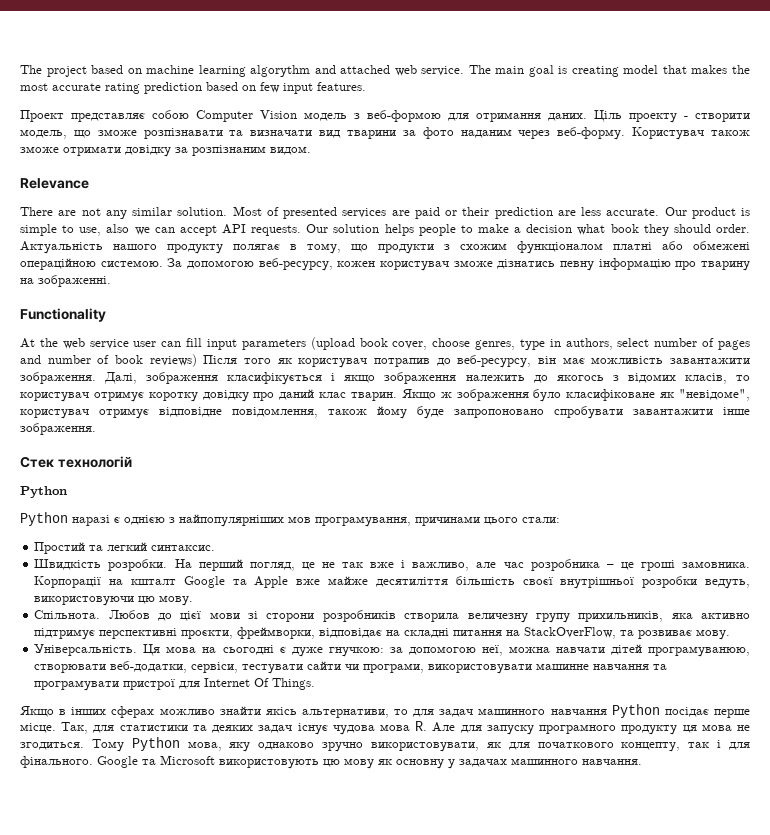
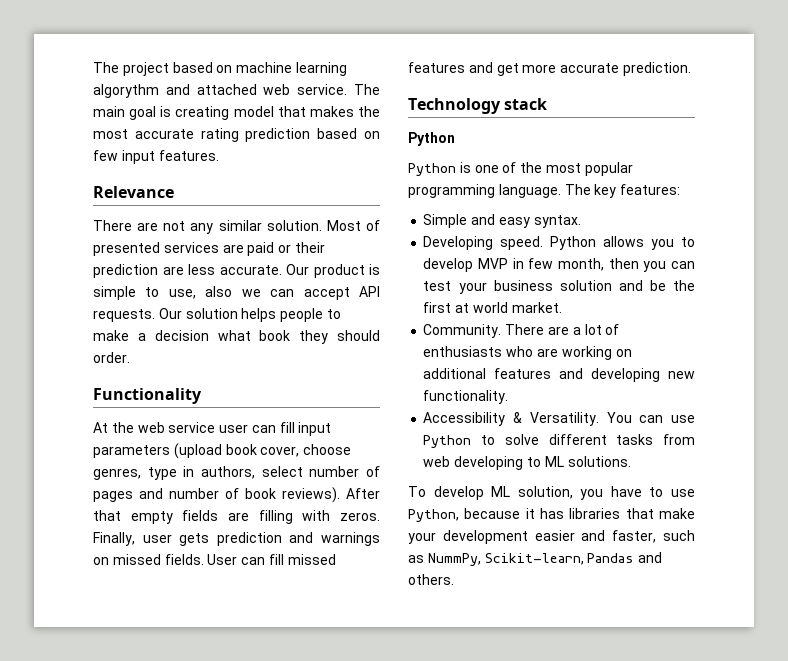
- Проект представляє собою Computer Vision модель з веб-формою для отримання даних. Ціль проекту - створити модель, що зможе розпізнавати та визначати вид тварини за фото наданим через веб-форму. Користувач також зможе отримати довідку за розпізнаним видом.
- Актуальність нашого продукту полягає в тому, що продукти з схожим функціоналом платні або обмежені операційною системою. За допомогою веб-ресурсу, кожен користувач зможе дізнатись певну інформацію про тварину на зображенні.
- At the web service user can fill input parameters (upload book cover, choose genres, type in authors, select number of pages and number of book reviews) Після того як користувач потрапив до веб-ресурсу, він має можливість завантажити зображення. Далі, зображення класифікується і якщо зображення належить до якогось з відомих класів, то користувач отримує коротку довідку про даний клас тварин. Якщо ж зображення було класифіковане як "невідоме", користувач отримує відповідне повідомлення, також йому буде запропоновано спробувати завантажити інше зображення.
- Стек технологій
+ At the web service user can fill input parameters (upload book cover, choose genres, type in authors, select number of pages and number of book reviews). After that empty fields are filling with zeros. Finally, user gets prediction and warnings on missed fields. User can fill missed features and get more accurate prediction.
+ Technology stack
  Python
- Python наразі є однією з найпопулярніших мов програмування, причинами цього стали:
- Простий та легкий синтаксис.
- Швидкість розробки. На перший погляд, це не так вже і важливо, але час розробника – це гроші замовника. Корпорації на кшталт Google та Apple вже майже десятиліття більшість своєї внутрішньої розробки ведуть, використовуючи цю мову.
- Спільнота. Любов до цієї мови зі сторони розробників створила величезну групу прихильників, яка активно підтримує перспективні проєкти, фреймворки, відповідає на складні питання на StackOverFlow, та розвиває мову.
- Універсальність. Ця мова на сьогодні є дуже гнучкою: за допомогою неї, можна навчати дітей програмуванюю, створювати веб-додатки, сервіси, тестувати сайти чи програми, використовувати машинне навчання та програмувати пристрої для Internet Of Things.
- Якщо в інших сферах можливо знайти якісь альтернативи, то для задач машинного навчання Python посідає перше місце. Так, для статистики та деяких задач існує чудова мова R. Але для запуску програмного продукту ця мова не згодиться. Тому Python мова, яку однаково зручно використовувати, як для початкового концепту, так і для фінального. Google та Microsoft використовують цю мову як основну у задачах машинного навчання.
+ Python is one of the most popular programming language. The key features:
+ Simple and easy syntax.
+ Developing speed. Python allows you to develop MVP in few month, then you can test your business solution and be the first at world market.
+ Community. There are a lot of enthusiasts who are working on additional features and developing new functionality.
+ Accessibility & Versatility. You can use Python to solve different tasks from web developing to ML solutions.
+ To develop ML solution, you have to use Python, because it has libraries that make your development easier and faster, such as NummPy, Scikit-learn, Pandas and others.

